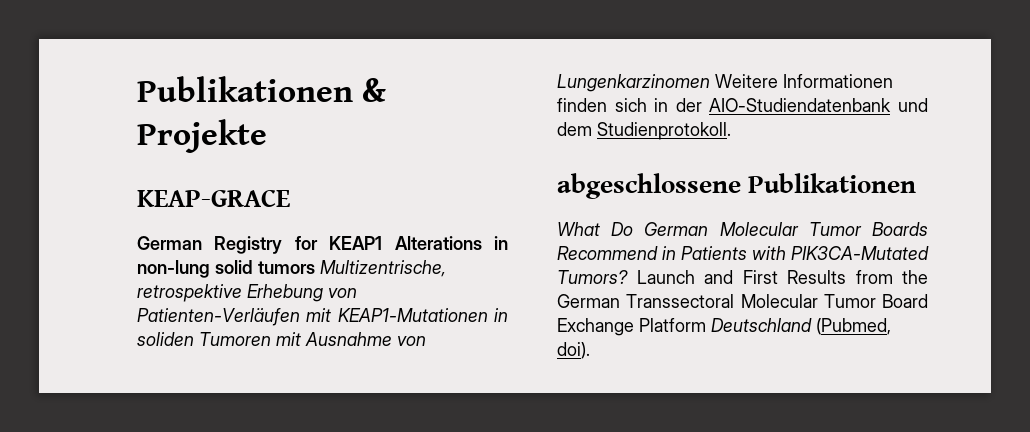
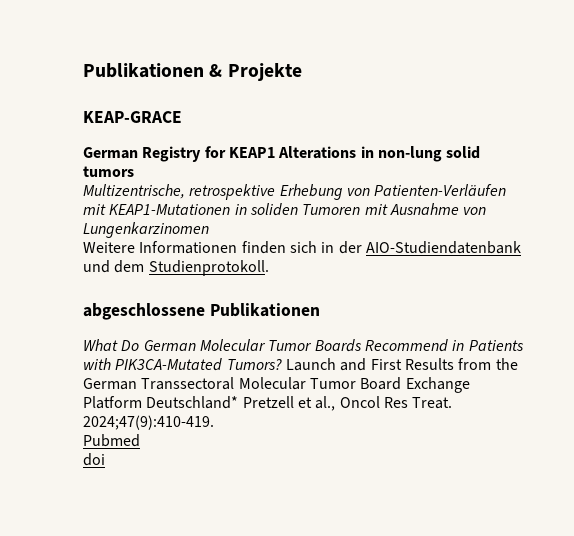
- German Registry for KEAP1 Alterations in non-lung solid tumors Multizentrische, retrospektive Erhebung von Patienten-Verläufen mit KEAP1-Mutationen in soliden Tumoren mit Ausnahme von Lungenkarzinomen Weitere Informationen finden sich in der AIO-Studiendatenbank und dem Studienprotokoll.
+ German Registry for KEAP1 Alterations in non-lung solid tumors
+ Multizentrische, retrospektive Erhebung von Patienten-Verläufen mit KEAP1-Mutationen in soliden Tumoren mit Ausnahme von Lungenkarzinomen
+ Weitere Informationen finden sich in der AIO-Studiendatenbank und dem Studienprotokoll.
- Launch and First Results from the German Transsectoral Molecular Tumor Board Exchange Platform Deutschland (Pubmed, doi).
+ Launch and First Results from the German Transsectoral Molecular Tumor Board Exchange Platform Deutschland* Pretzell et al., Oncol Res Treat. 2024;47(9):410-419.
+ Pubmed
+ doi

